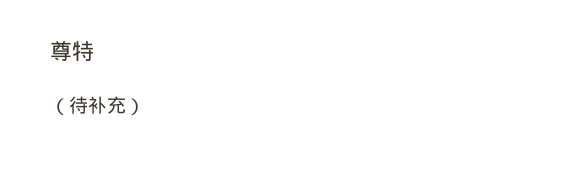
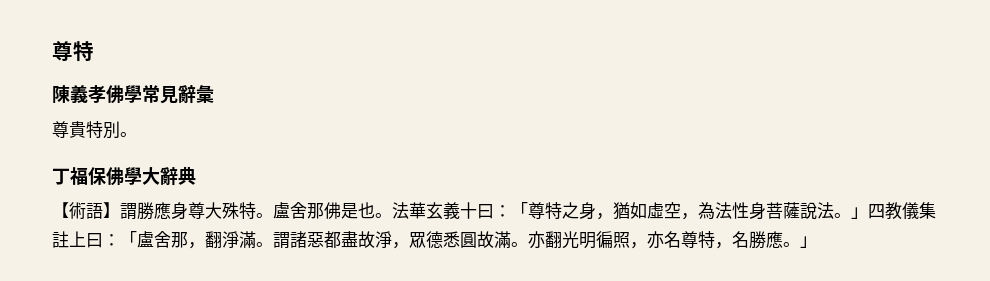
- （待补充）
+ 陳義孝佛學常見辭彙
+ 尊貴特別。
+ 丁福保佛學大辭典
+ 【術語】謂勝應身尊大殊特。盧舍那佛是也。法華玄義十曰：「尊特之身，猶如虛空，為法性身菩薩說法。」四教儀集註上曰：「盧舍那，翻淨滿。謂諸惡都盡故淨，眾德悉圓故滿。亦翻光明徧照，亦名尊特，名勝應。」

